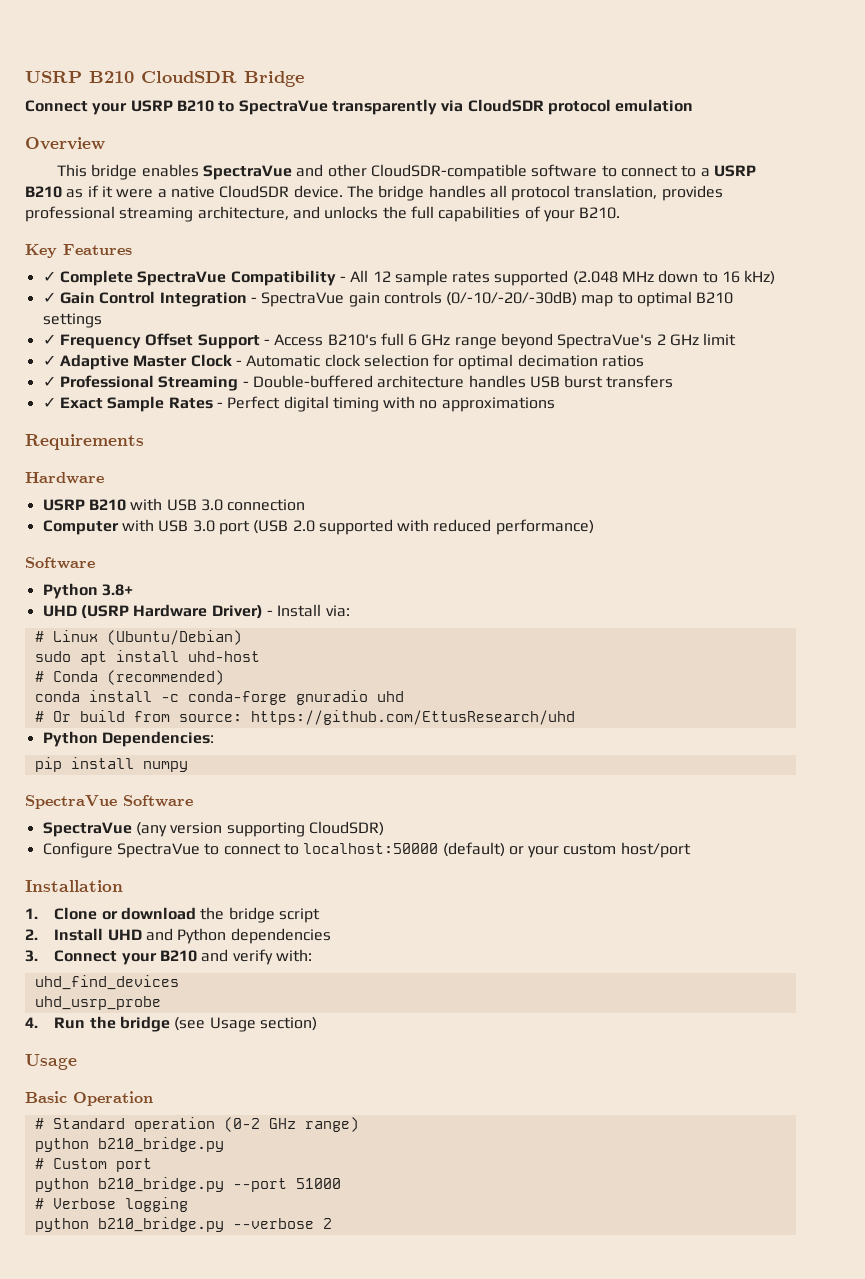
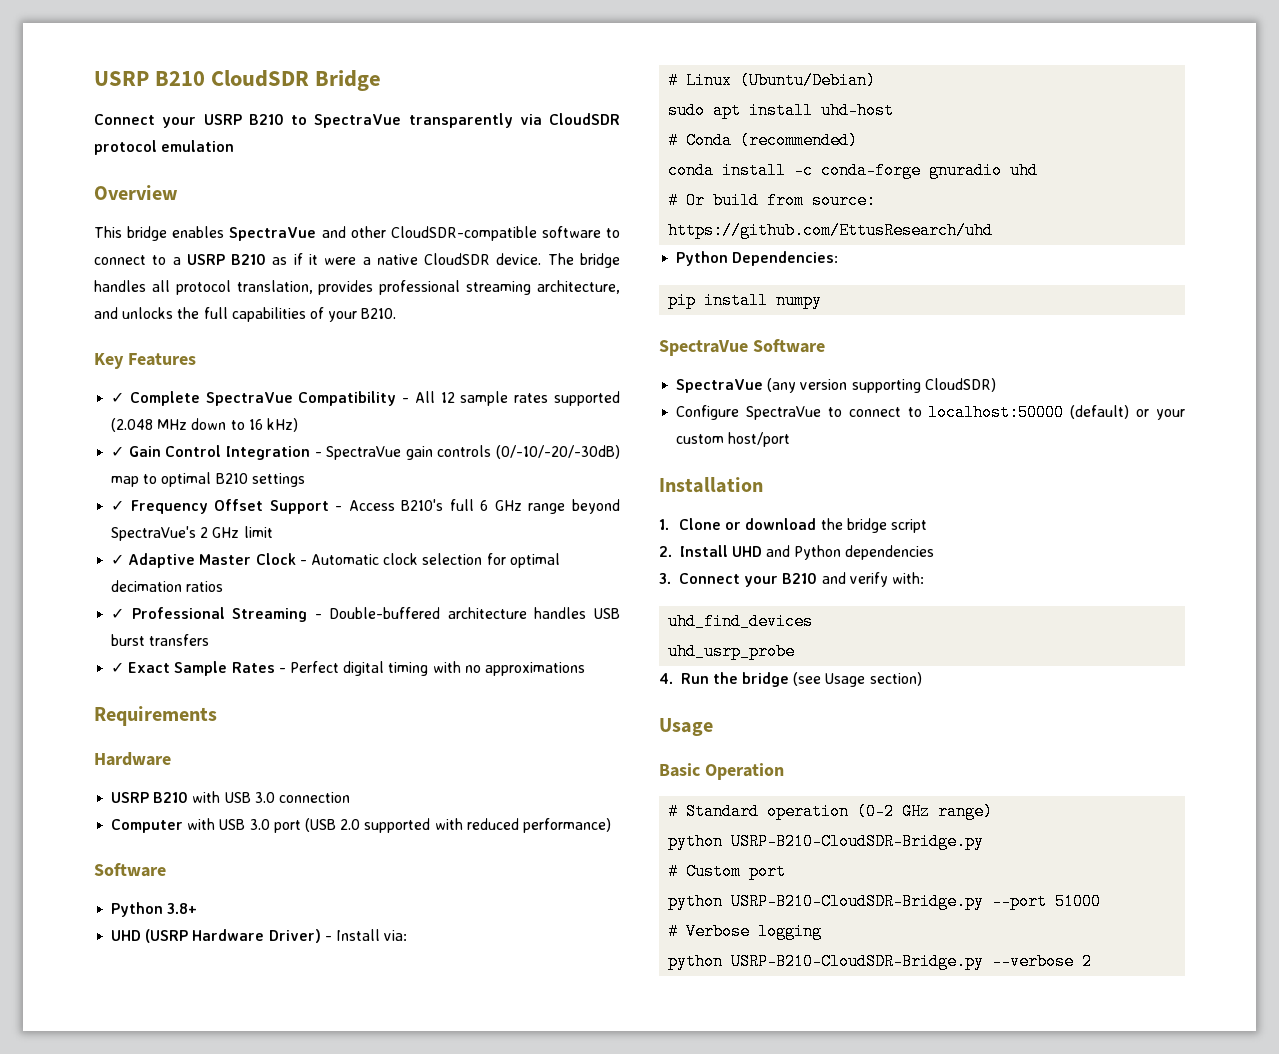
  # Standard operation (0-2 GHz range)
- python b210_bridge.py
+ python USRP-B210-CloudSDR-Bridge.py
- python b210_bridge.py --port 51000
+ python USRP-B210-CloudSDR-Bridge.py --port 51000
- python b210_bridge.py --verbose 2
+ python USRP-B210-CloudSDR-Bridge.py --verbose 2

